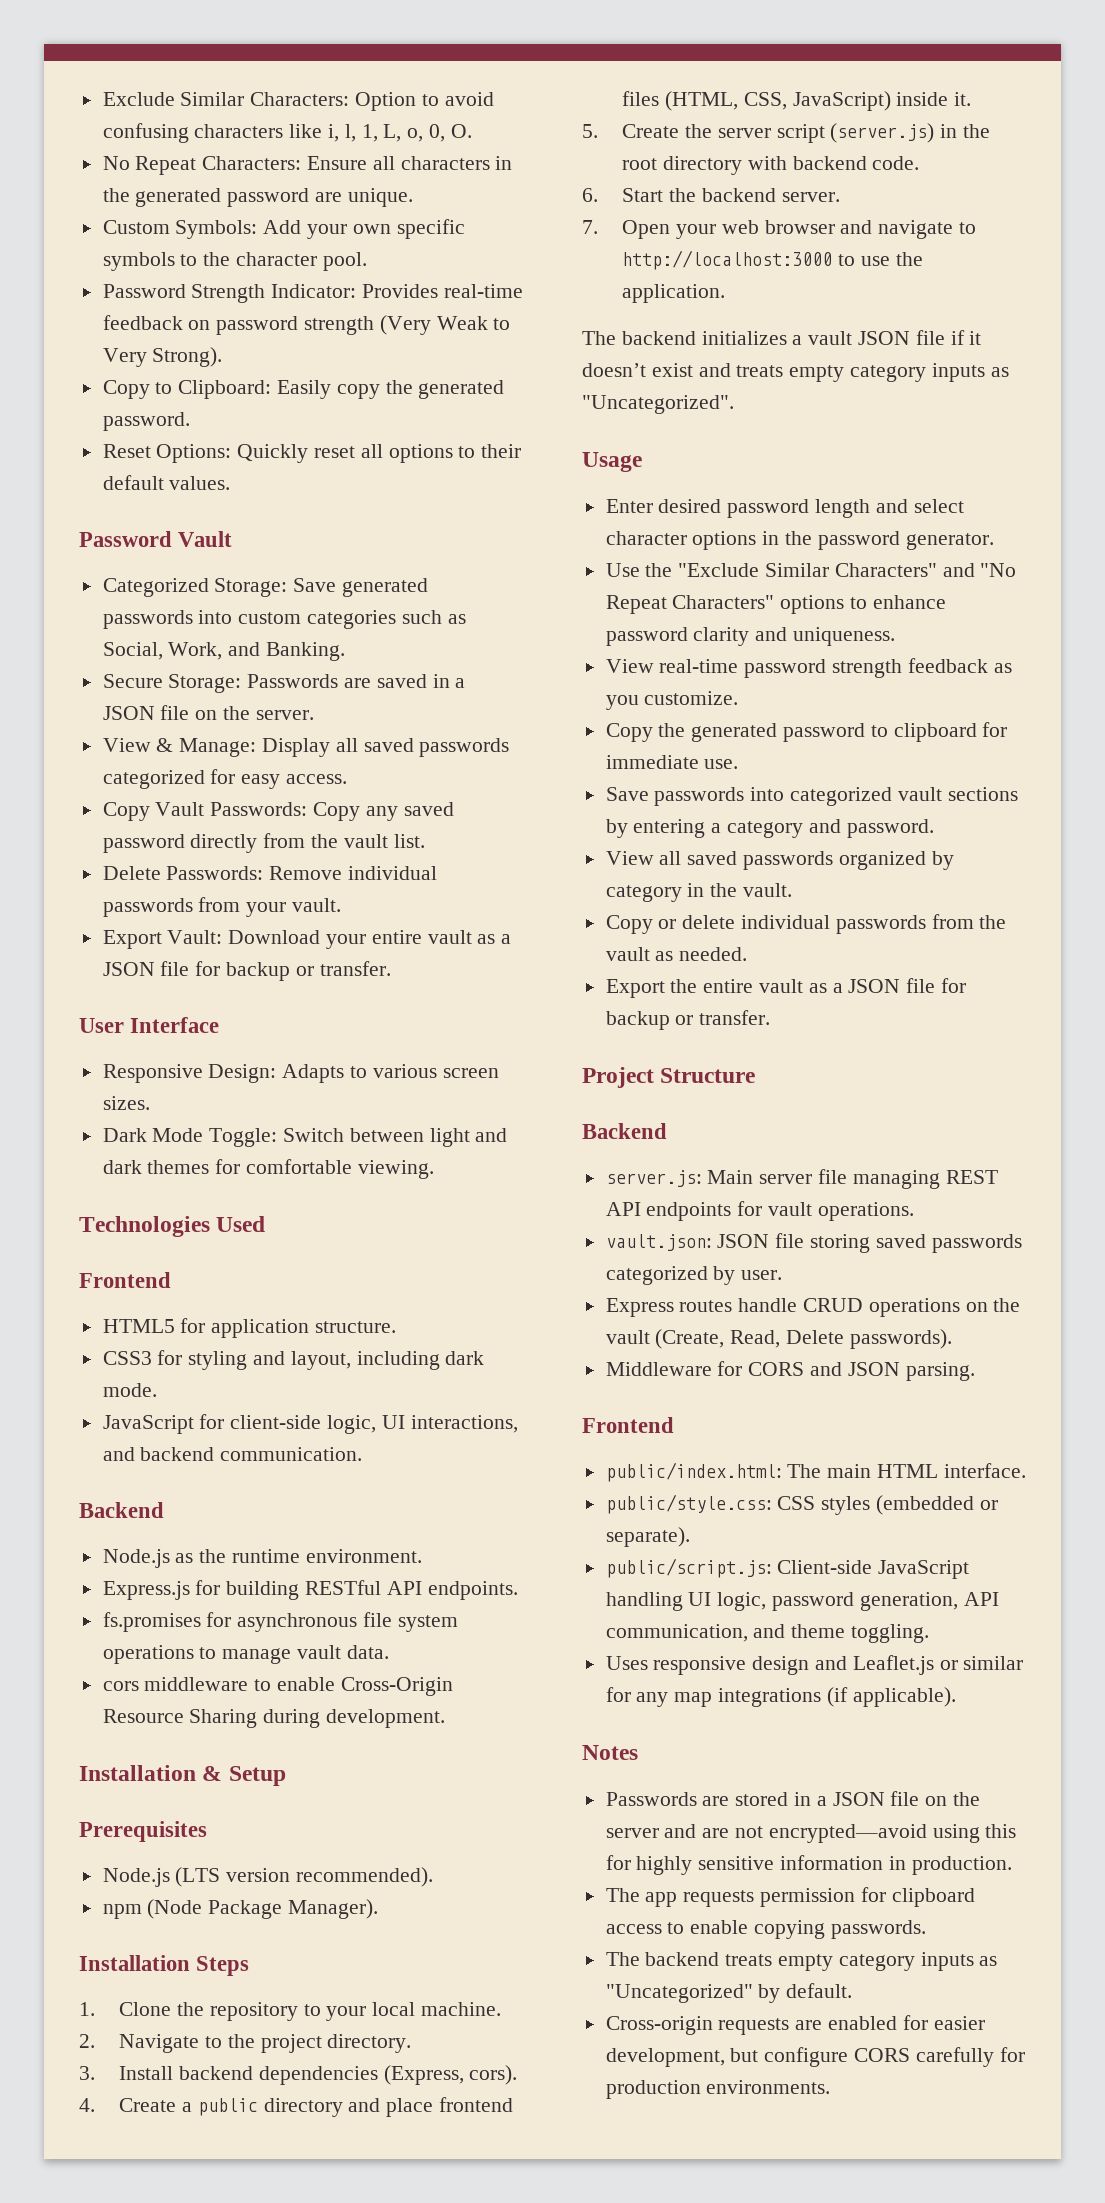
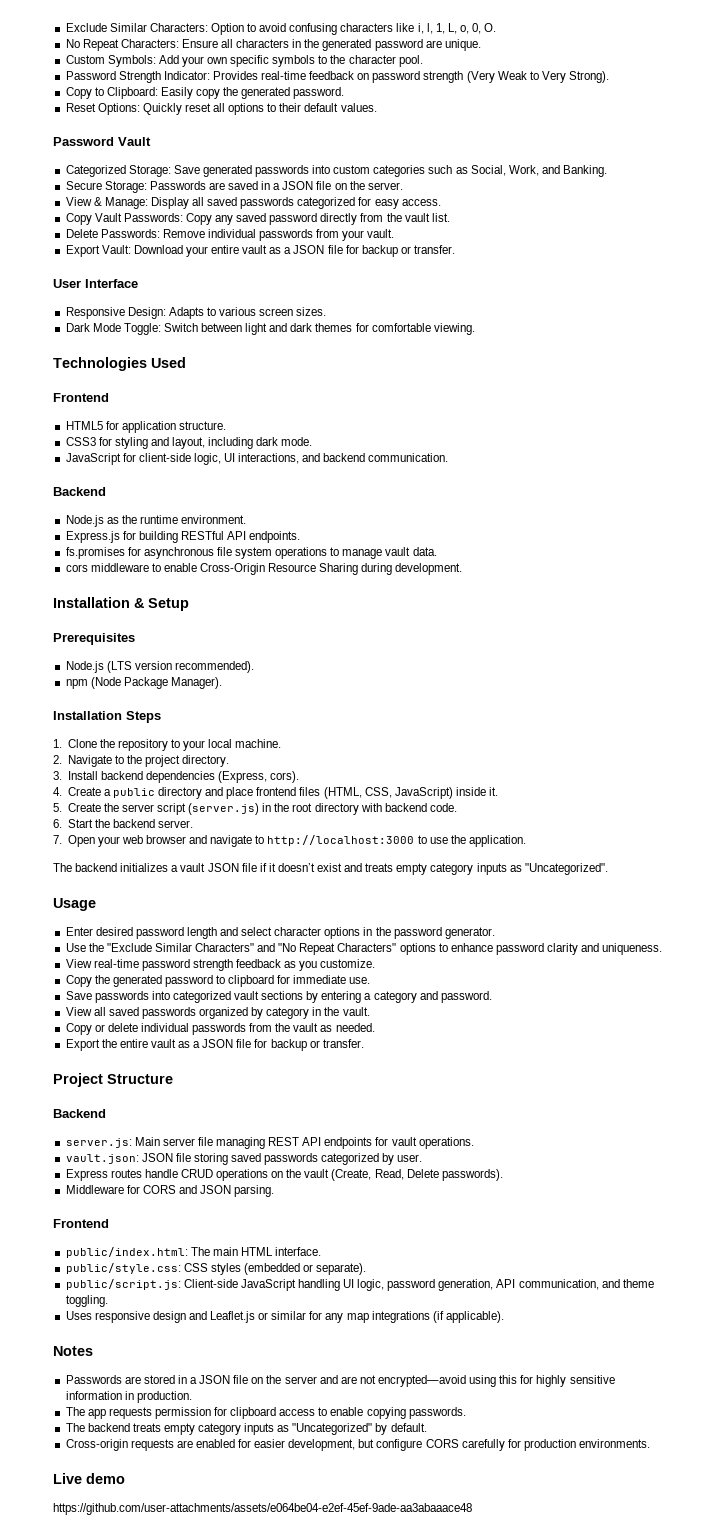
+ Live demo
+ https://github.com/user-attachments/assets/e064be04-e2ef-45ef-9ade-aa3abaaace48

